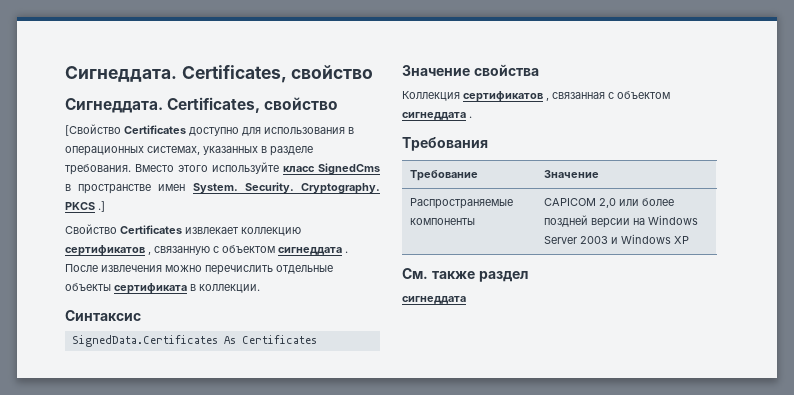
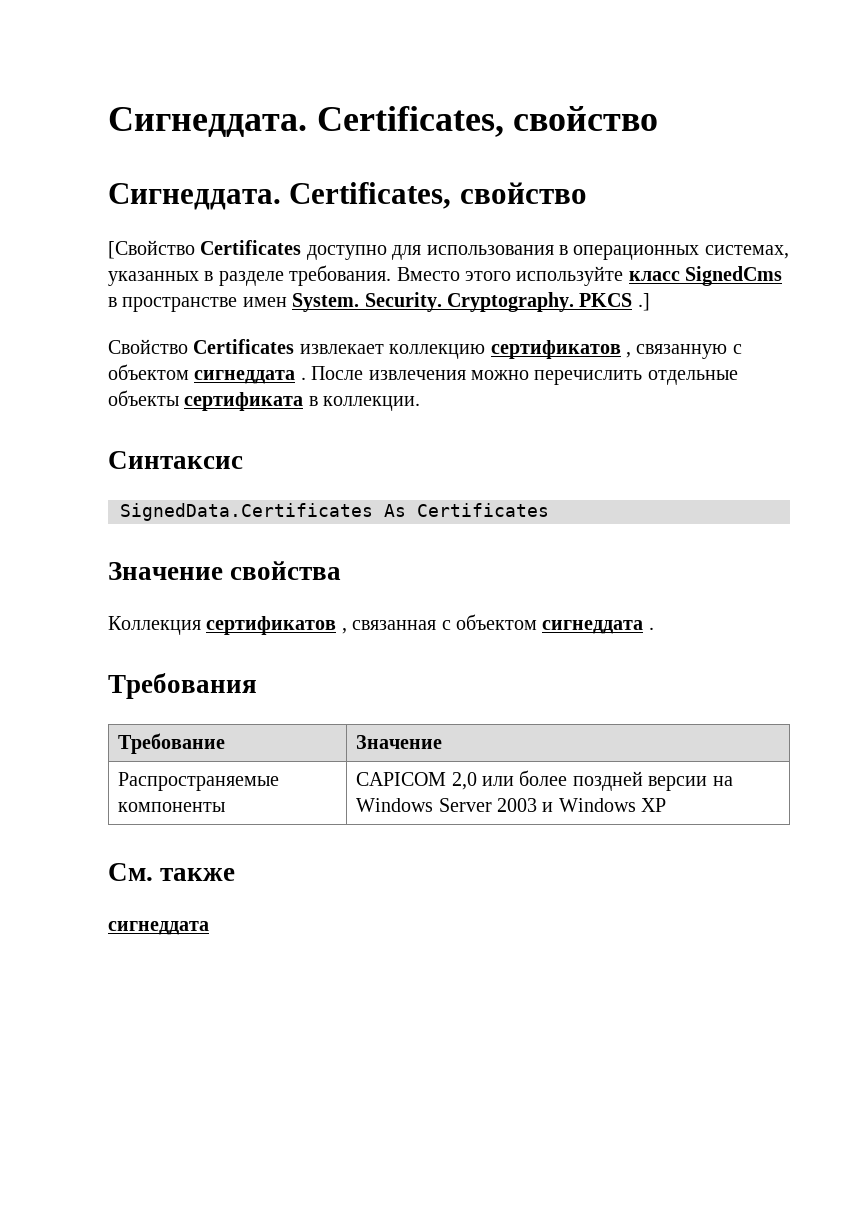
- См. также раздел
+ См. также

